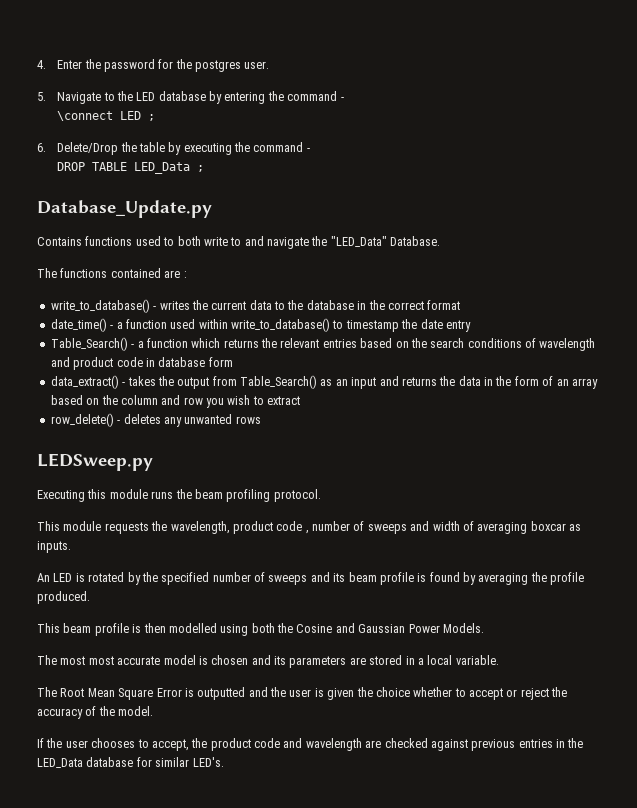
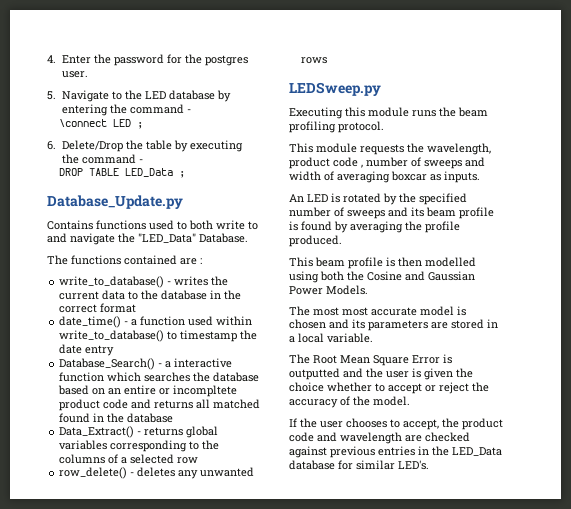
- Table_Search() - a function which returns the relevant entries based on the search conditions of wavelength and product code in database form
- data_extract() - takes the output from Table_Search() as an input and returns the data in the form of an array based on the column and row you wish to extract
+ Database_Search() - a interactive function which searches the database based on an entire or incompltete product code and returns all matched found in the database
+ Data_Extract() - returns global variables corresponding to the columns of a selected row

